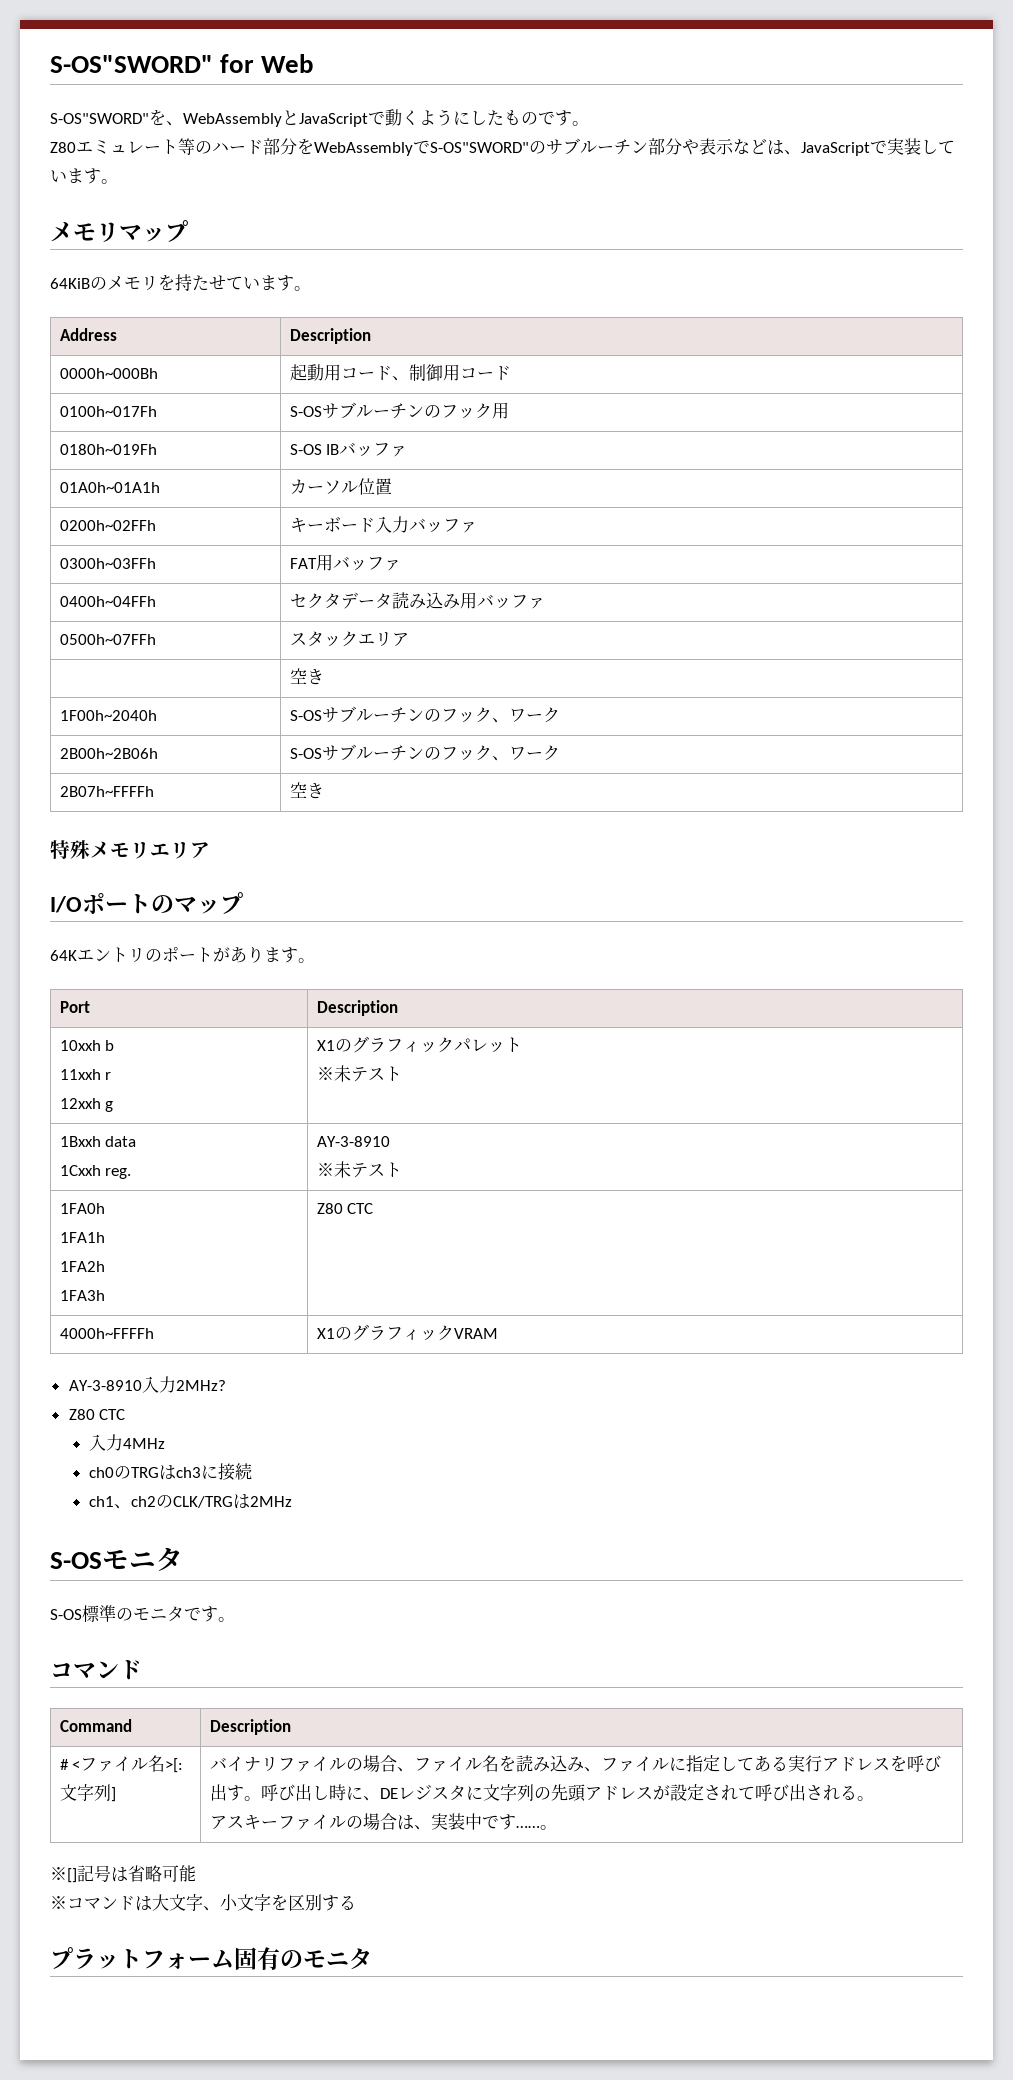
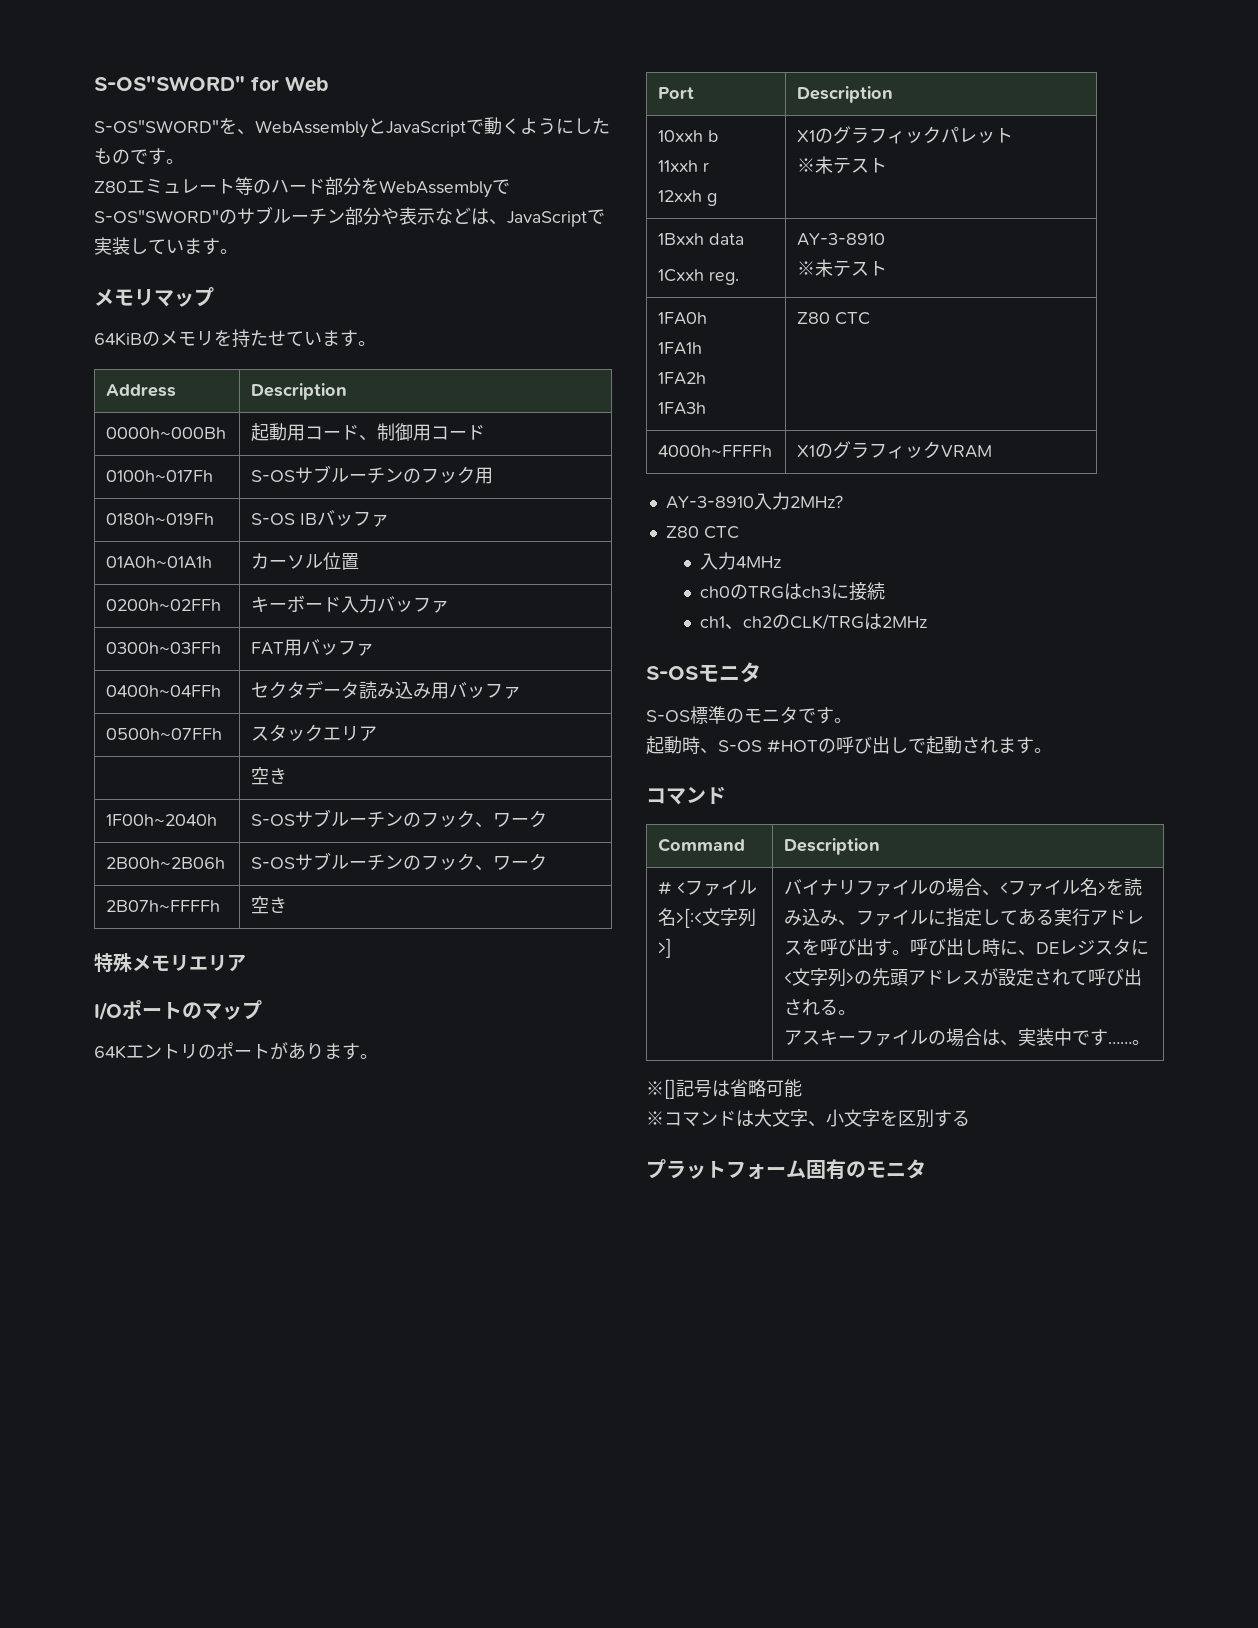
+ 起動時、S-OS #HOTの呼び出しで起動されます。
- # <ファイル名>[:文字列]
+ # <ファイル名>[:<文字列>]
- バイナリファイルの場合、ファイル名を読み込み、ファイルに指定してある実行アドレスを呼び出す。
+ バイナリファイルの場合、<ファイル名>を読み込み、ファイルに指定してある実行アドレスを呼び出す。
- 呼び出し時に、DEレジスタに文字列の先頭アドレスが設定されて呼び出される。
+ 呼び出し時に、DEレジスタに<文字列>の先頭アドレスが設定されて呼び出される。

